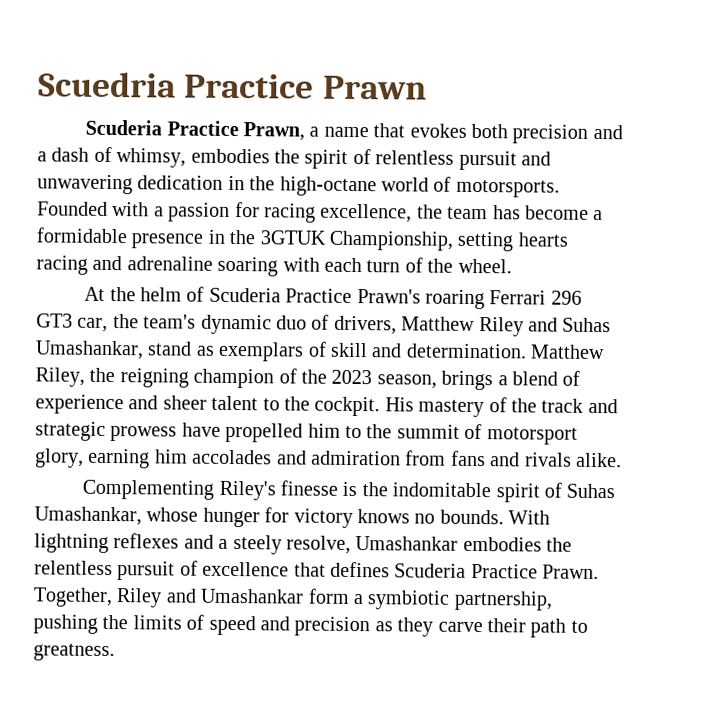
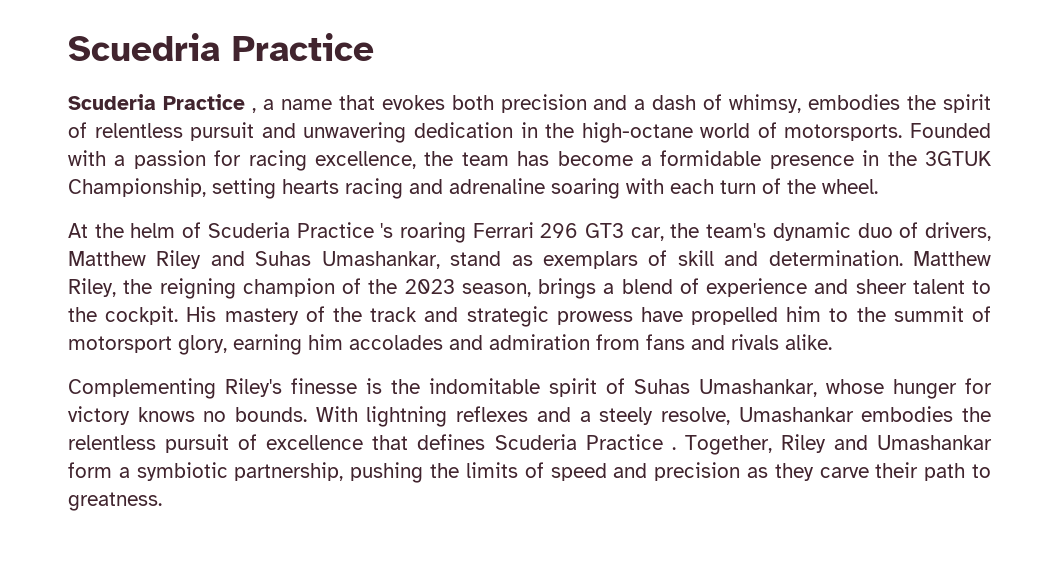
- Scuedria Practice Prawn
- Scuderia Practice Prawn, a name that evokes both precision and a dash of whimsy, embodies the spirit of relentless pursuit and unwavering dedication in the high-octane world of motorsports.
+ Scuedria Practice
+ Scuderia Practice , a name that evokes both precision and a dash of whimsy, embodies the spirit of relentless pursuit and unwavering dedication in the high-octane world of motorsports.
- At the helm of Scuderia Practice Prawn's roaring Ferrari 296 GT3 car, the team's dynamic duo of drivers, Matthew Riley and Suhas Umashankar, stand as exemplars of skill and determination.
+ At the helm of Scuderia Practice 's roaring Ferrari 296 GT3 car, the team's dynamic duo of drivers, Matthew Riley and Suhas Umashankar, stand as exemplars of skill and determination.
- With lightning reflexes and a steely resolve, Umashankar embodies the relentless pursuit of excellence that defines Scuderia Practice Prawn.
+ With lightning reflexes and a steely resolve, Umashankar embodies the relentless pursuit of excellence that defines Scuderia Practice .

